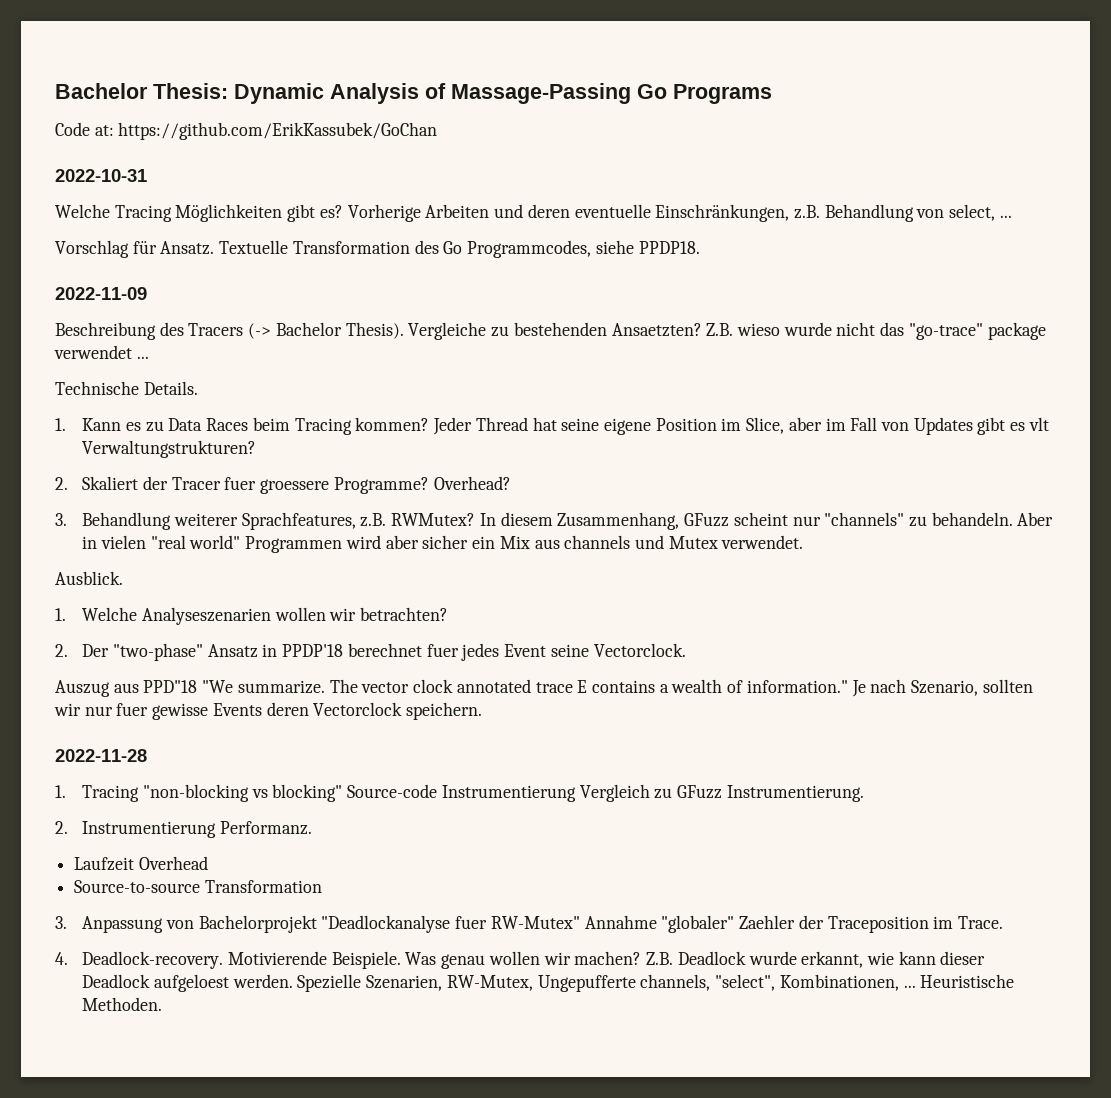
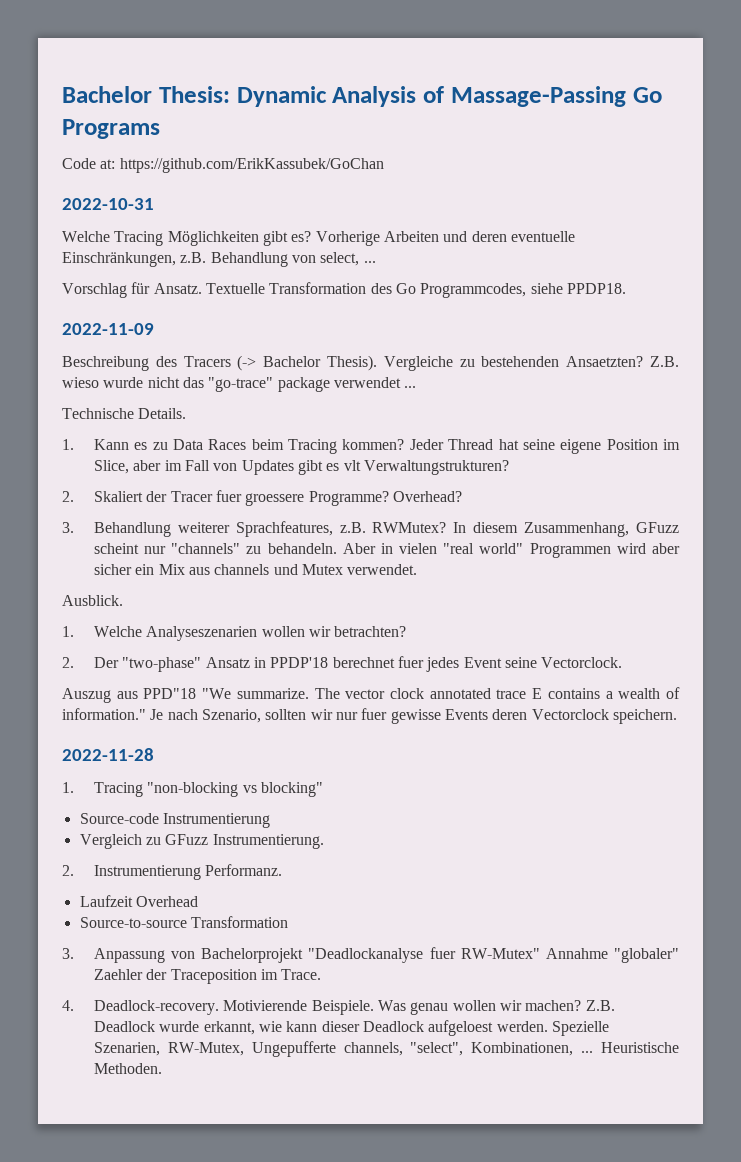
- 1. Tracing "non-blocking vs blocking" Source-code Instrumentierung Vergleich zu GFuzz Instrumentierung.
+ 1. Tracing "non-blocking vs blocking"
+ Source-code Instrumentierung
+ Vergleich zu GFuzz Instrumentierung.

